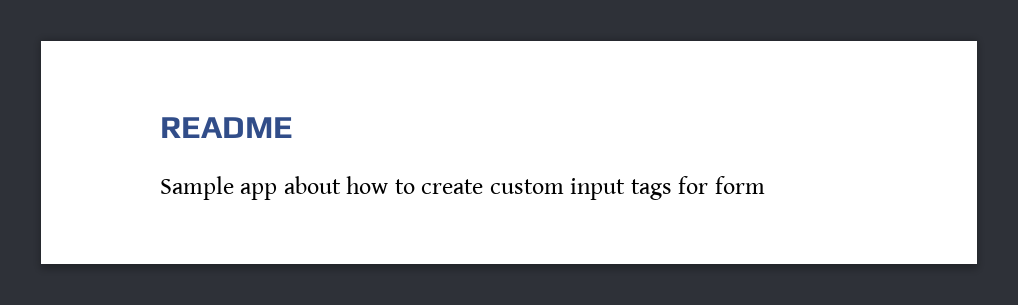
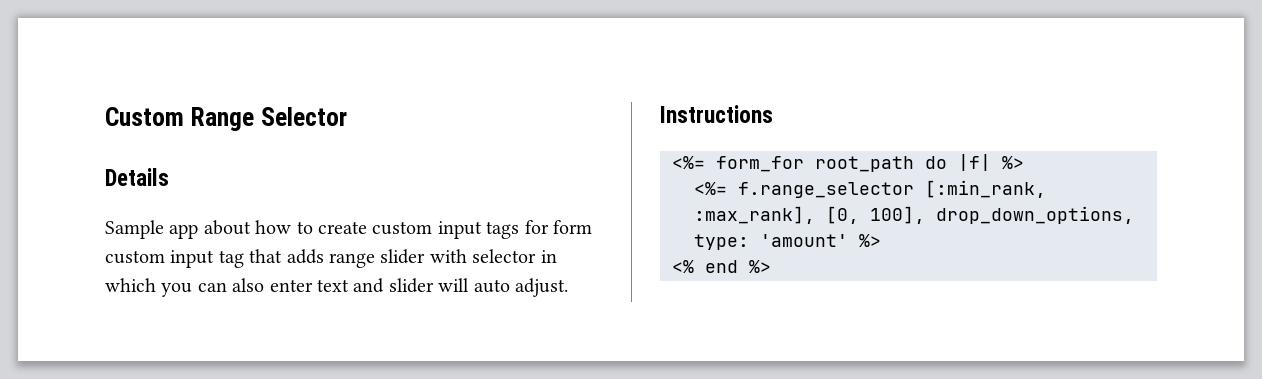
- README
+ Custom Range Selector
+ Details
- Sample app about how to create custom input tags for form
+ Sample app about how to create custom input tags for form custom input tag that adds range slider with selector in which you can also enter text and slider will auto adjust.
+ Instructions
+ <%= form_for root_path do |f| %>
+ <%= f.range_selector [:min_rank, :max_rank], [0, 100], drop_down_options, type: 'amount' %>
+ <% end %>

